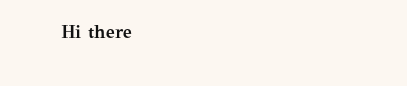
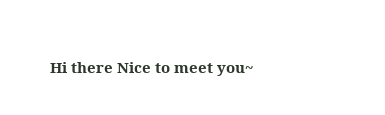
- Hi there
+ Hi there Nice to meet you~

